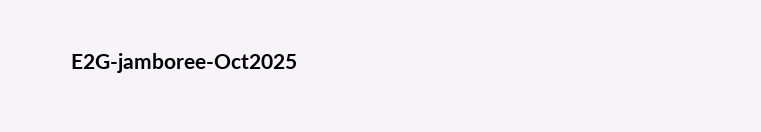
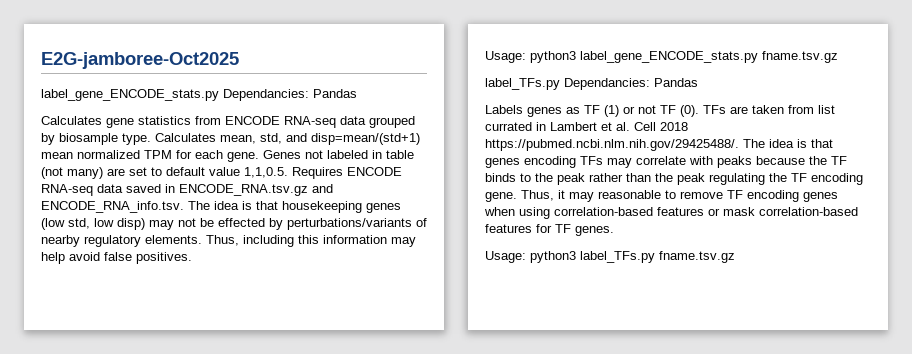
+ label_gene_ENCODE_stats.py Dependancies: Pandas
+ Calculates gene statistics from ENCODE RNA-seq data grouped by biosample type. Calculates mean, std, and disp=mean/(std+1) mean normalized TPM for each gene. Genes not labeled in table (not many) are set to default value 1,1,0.5. Requires ENCODE RNA-seq data saved in ENCODE_RNA.tsv.gz and ENCODE_RNA_info.tsv. The idea is that housekeeping genes (low std, low disp) may not be effected by perturbations/variants of nearby regulatory elements. Thus, including this information may help avoid false positives.
+ Usage: python3 label_gene_ENCODE_stats.py fname.tsv.gz
+ label_TFs.py Dependancies: Pandas
+ Labels genes as TF (1) or not TF (0). TFs are taken from list currated in Lambert et al. Cell 2018 https://pubmed.ncbi.nlm.nih.gov/29425488/. The idea is that genes encoding TFs may correlate with peaks because the TF binds to the peak rather than the peak regulating the TF encoding gene. Thus, it may reasonable to remove TF encoding genes when using correlation-based features or mask correlation-based features for TF genes.
+ Usage: python3 label_TFs.py fname.tsv.gz

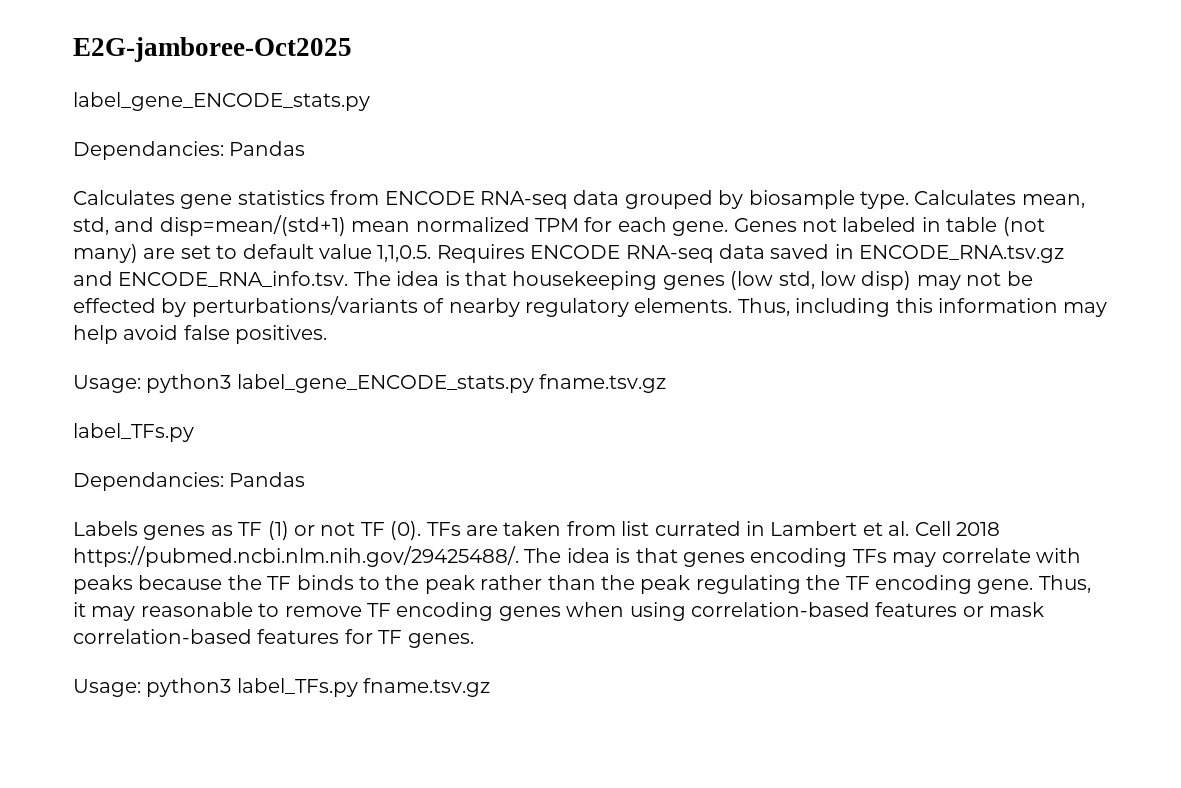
  E2G-jamboree-Oct2025
- label_gene_ENCODE_stats.py Dependancies: Pandas
+ label_gene_ENCODE_stats.py
+ Dependancies: Pandas
  Usage: python3 label_gene_ENCODE_stats.py fname.tsv.gz
- label_TFs.py Dependancies: Pandas
+ label_TFs.py
+ Dependancies: Pandas

